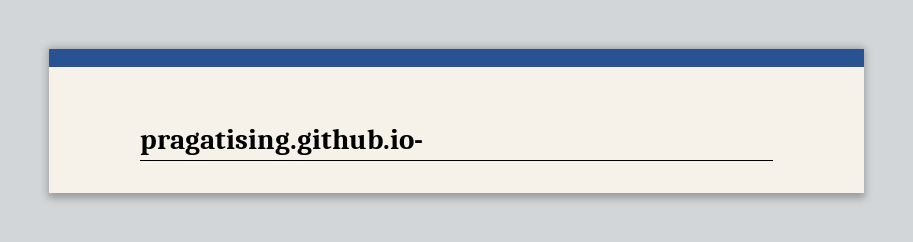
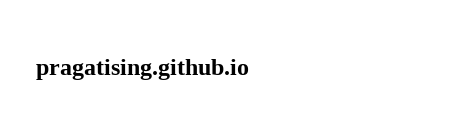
- pragatising.github.io-
+ pragatising.github.io

